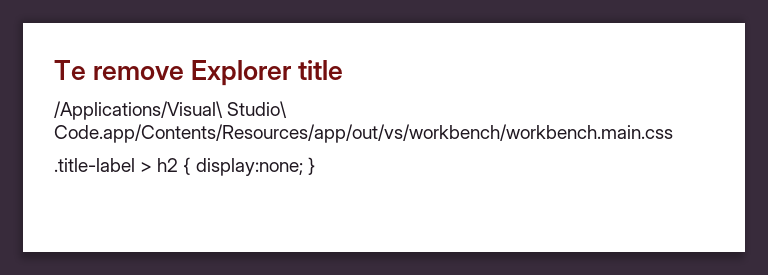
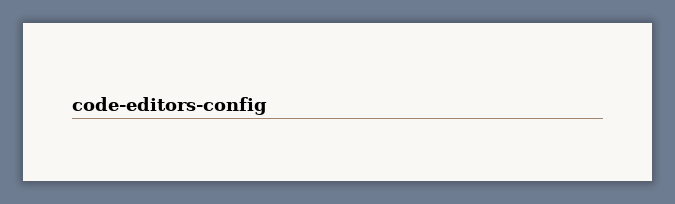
- Te remove Explorer title
- /Applications/Visual\ Studio\ Code.app/Contents/Resources/app/out/vs/workbench/workbench.main.css
- .title-label > h2 { display:none; }
+ code-editors-config

